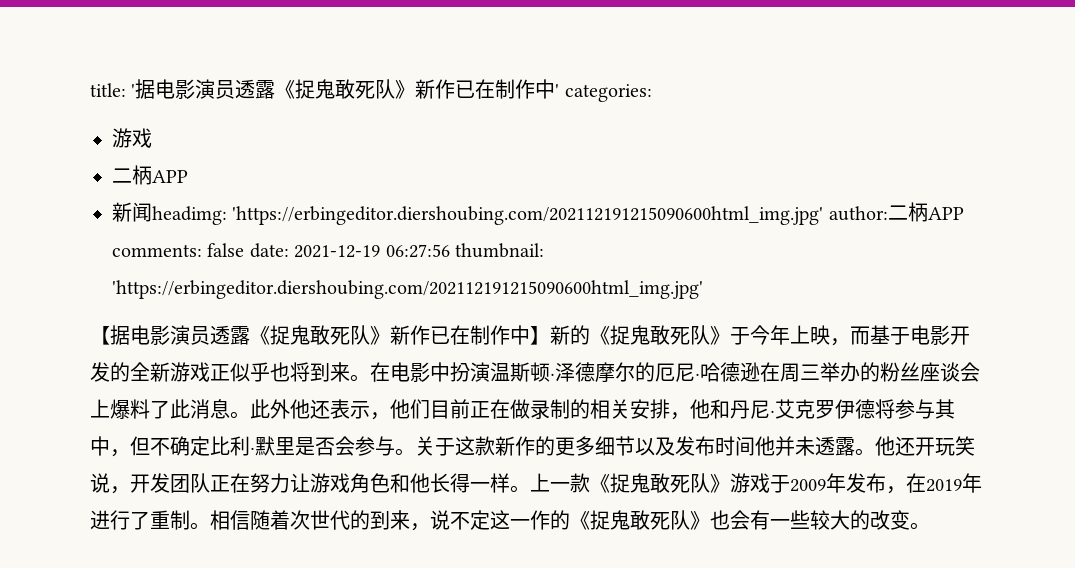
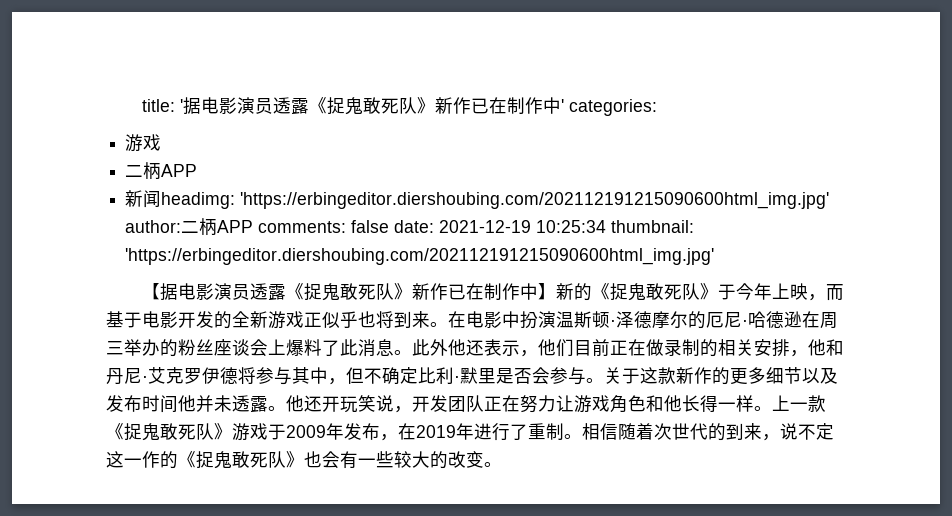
- 新闻headimg: 'https://erbingeditor.diershoubing.com/202112191215090600html_img.jpg' author:二柄APP comments: false date: 2021-12-19 06:27:56 thumbnail: 'https://erbingeditor.diershoubing.com/202112191215090600html_img.jpg'
+ 新闻headimg: 'https://erbingeditor.diershoubing.com/202112191215090600html_img.jpg' author:二柄APP comments: false date: 2021-12-19 10:25:34 thumbnail: 'https://erbingeditor.diershoubing.com/202112191215090600html_img.jpg'

